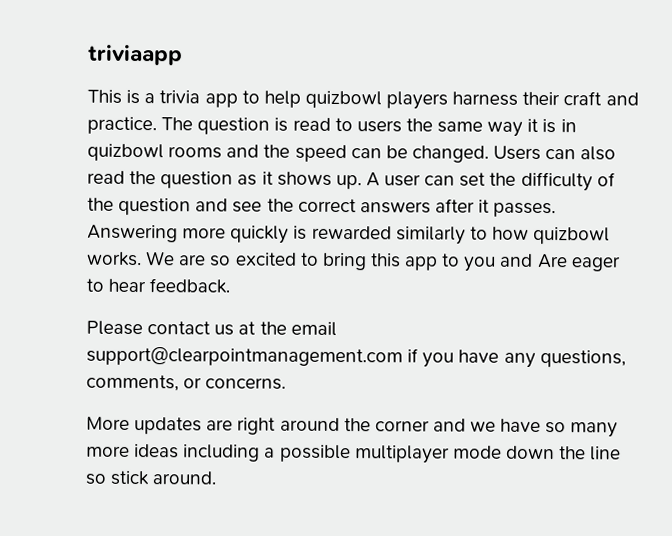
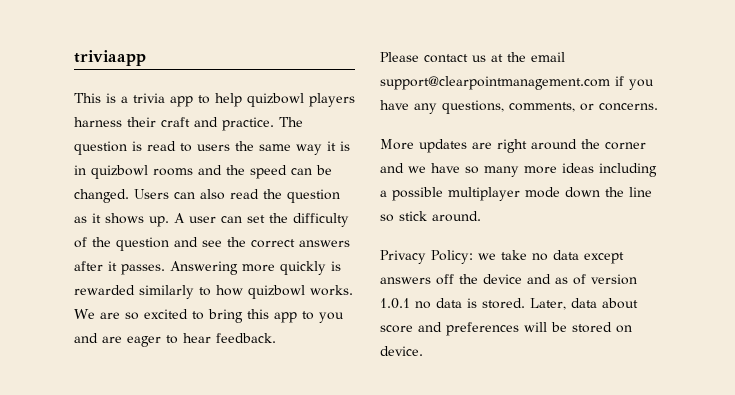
- We are so excited to bring this app to you and Are eager to hear feedback.
+ We are so excited to bring this app to you and are eager to hear feedback.
+ Privacy Policy: we take no data except answers off the device and as of version 1.0.1 no data is stored. Later, data about score and preferences will be stored on device.

